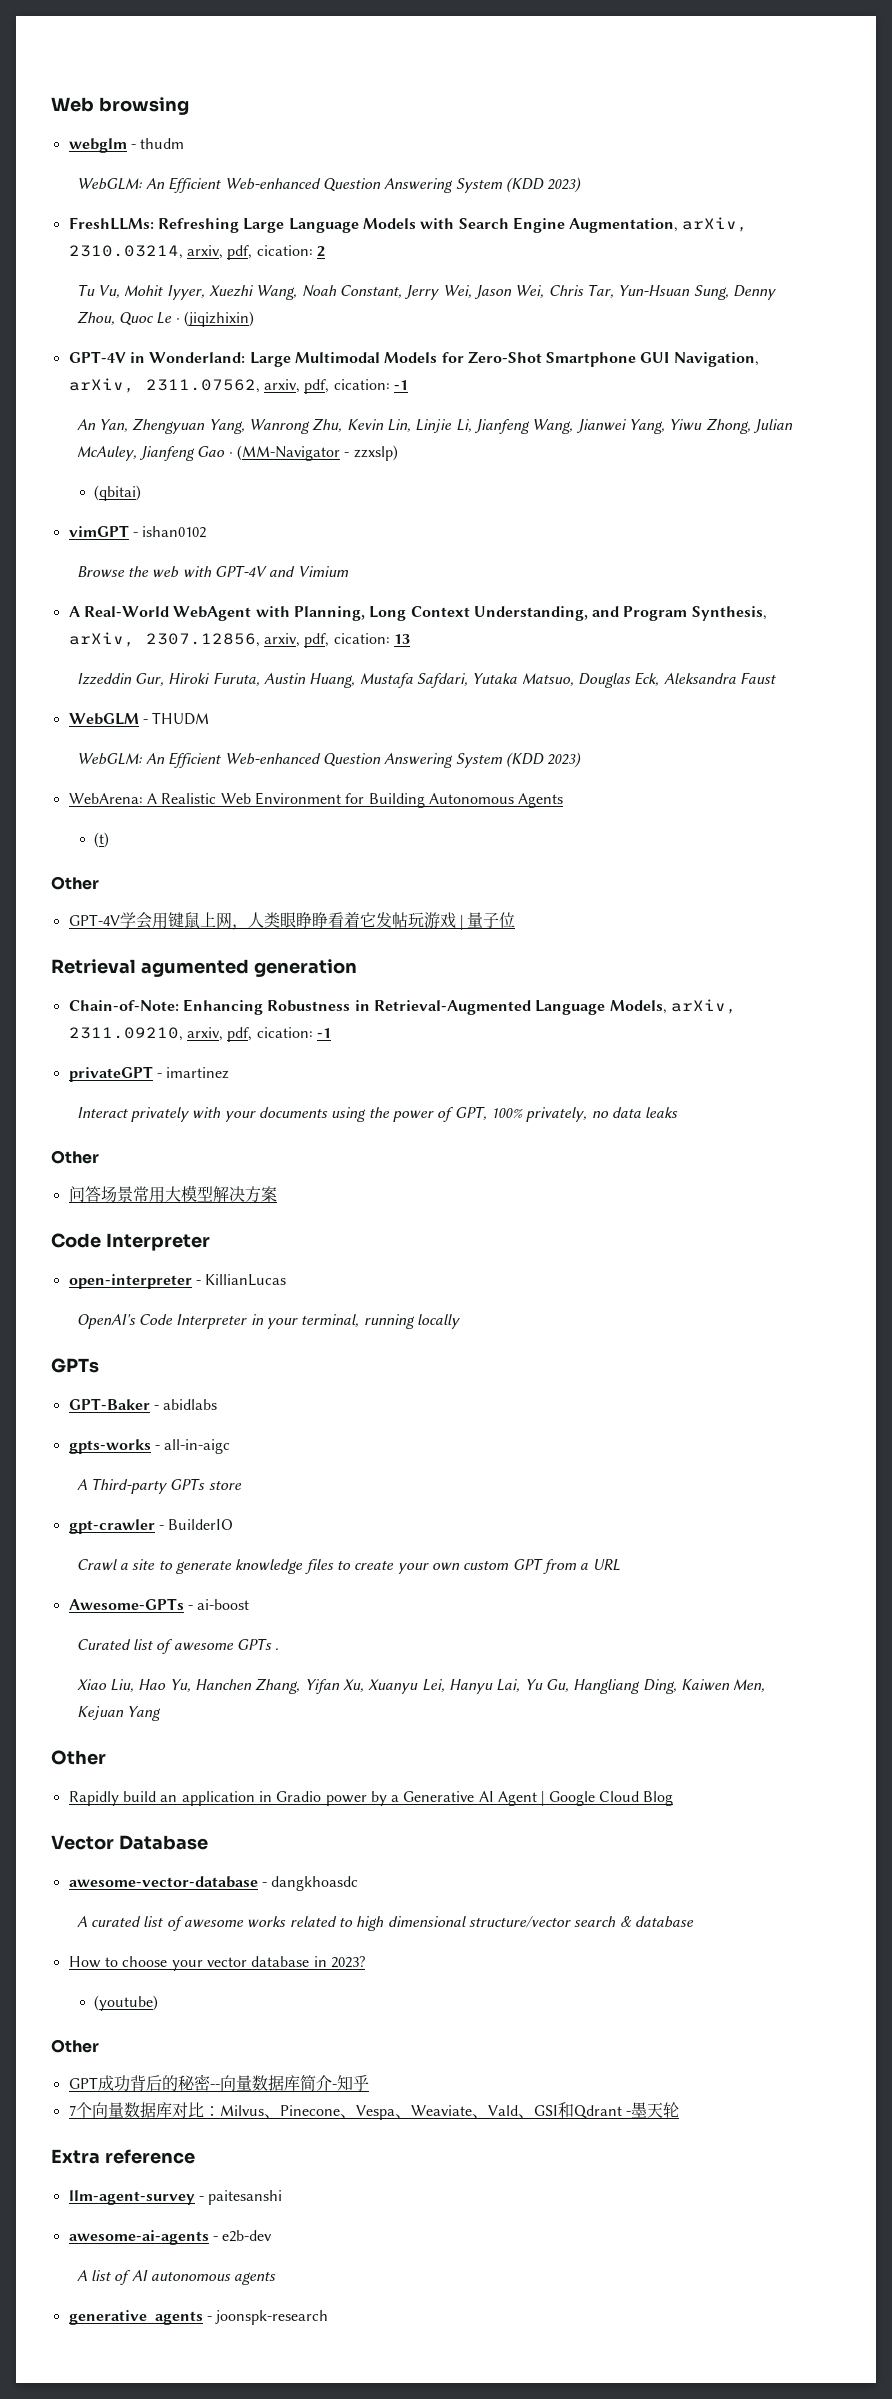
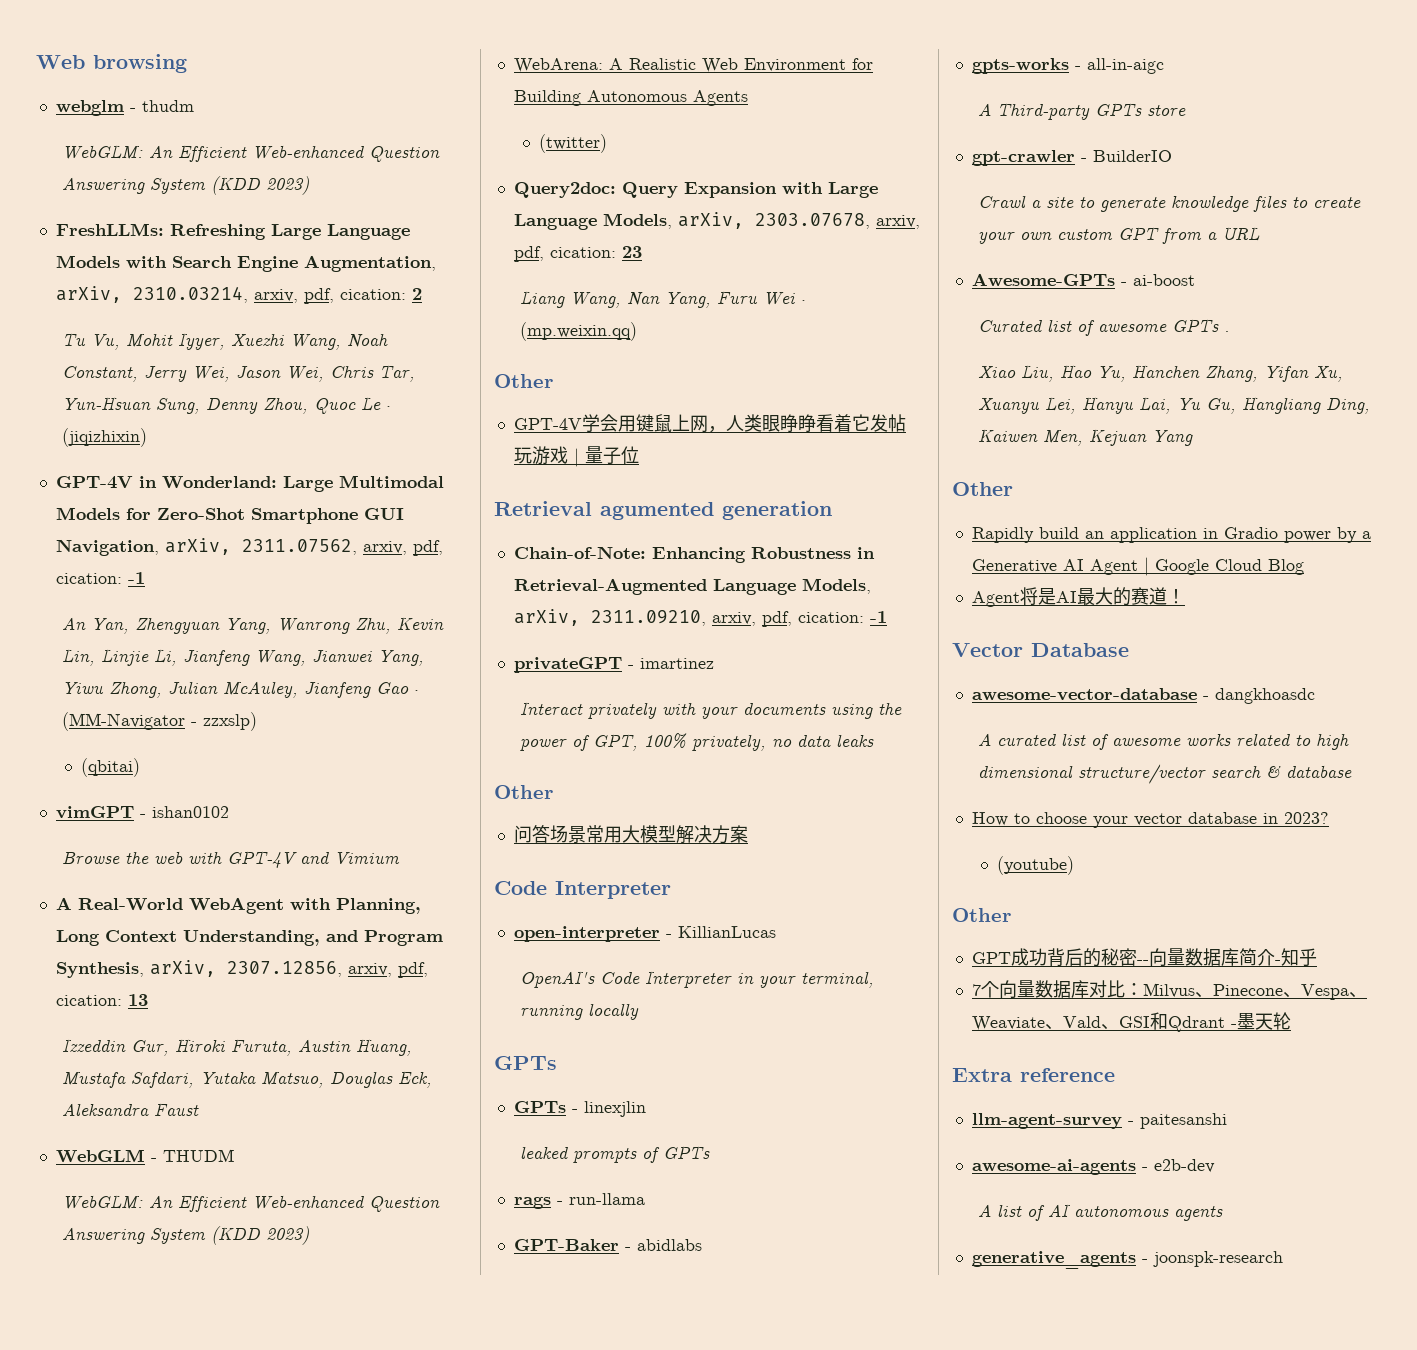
- (t)
+ (twitter)
+ Query2doc: Query Expansion with Large Language Models, arXiv, 2303.07678, arxiv, pdf, cication: 23
+ Liang Wang, Nan Yang, Furu Wei · (mp.weixin.qq)
+ GPTs - linexjlin
+ leaked prompts of GPTs
+ rags - run-llama
+ Agent将是AI最大的赛道！

